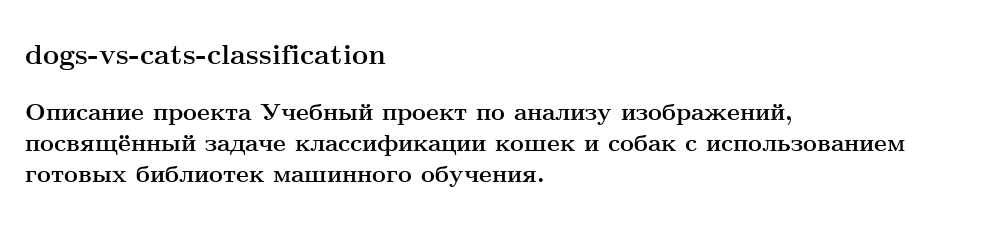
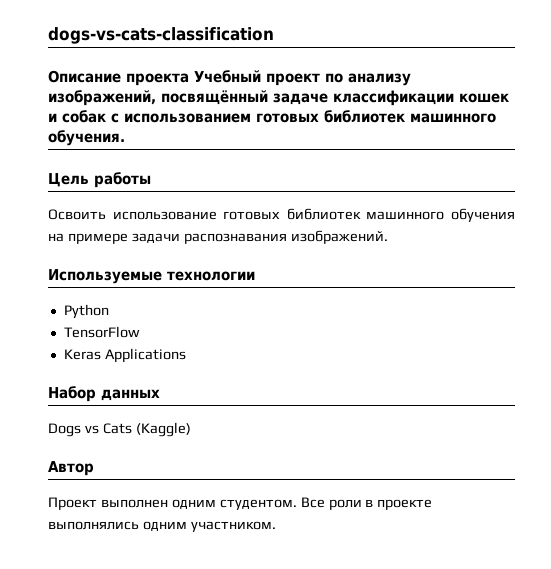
+ Цель работы
+ Освоить использование готовых библиотек машинного обучения на примере задачи распознавания изображений.
+ Используемые технологии
+ Python
+ TensorFlow
+ Keras Applications
+ Набор данных
+ Dogs vs Cats (Kaggle)
+ Автор
+ Проект выполнен одним студентом. Все роли в проекте выполнялись одним участником.

